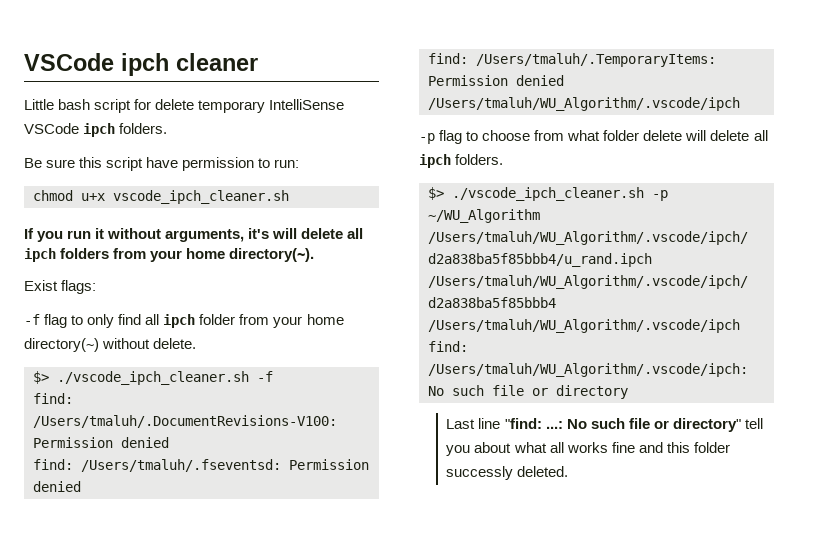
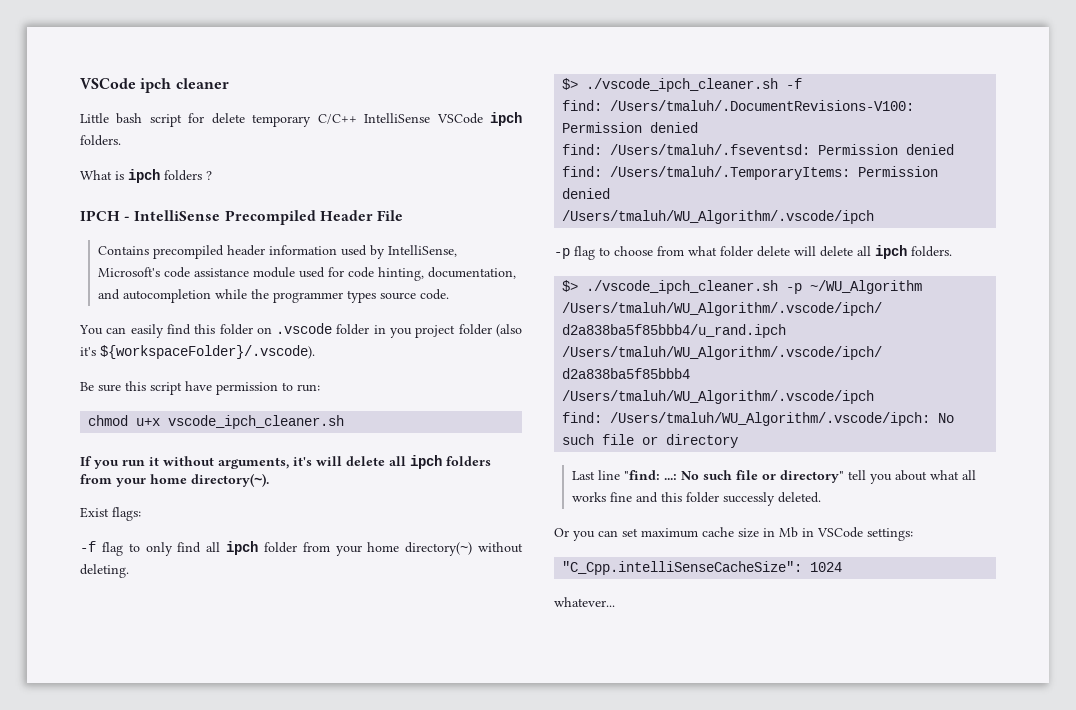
- Little bash script for delete temporary IntelliSense VSCode ipch folders.
+ Little bash script for delete temporary C/C++ IntelliSense VSCode ipch folders.
+ What is ipch folders ?
+ IPCH - IntelliSense Precompiled Header File
+ Contains precompiled header information used by IntelliSense, Microsoft's code assistance module used for code hinting, documentation, and autocompletion while the programmer types source code.
+ You can easily find this folder on .vscode folder in you project folder (also it's ${workspaceFolder}/.vscode).
- -f flag to only find all ipch folder from your home directory(~) without delete.
+ -f flag to only find all ipch folder from your home directory(~) without deleting.
+ Or you can set maximum cache size in Mb in VSCode settings:
+ "C_Cpp.intelliSenseCacheSize": 1024
+ whatever...

